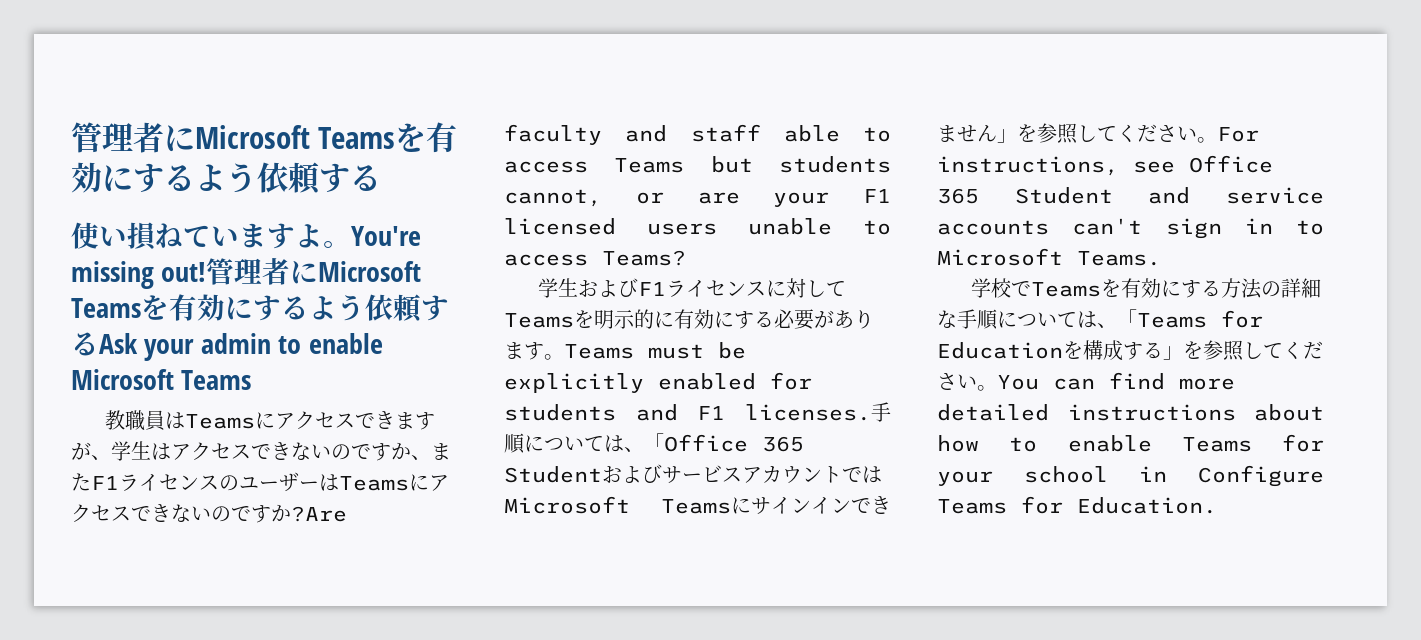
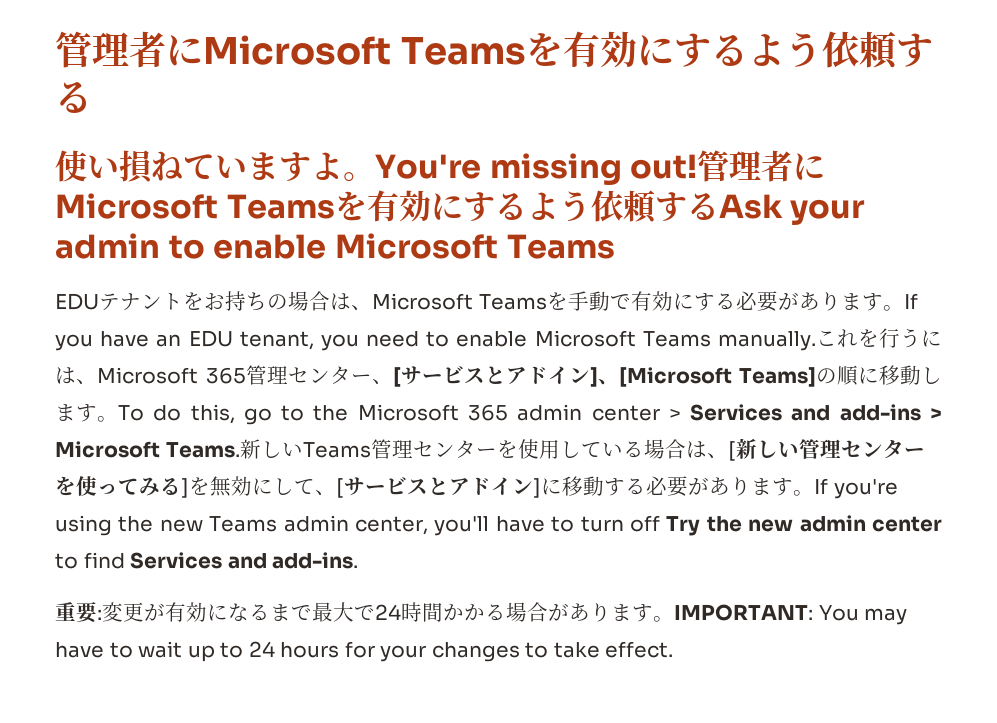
- 教職員はTeamsにアクセスできますが、学生はアクセスできないのですか、またF1ライセンスのユーザーはTeamsにアクセスできないのですか?Are faculty and staff able to access Teams but students cannot, or are your F1 licensed users unable to access Teams?
- 学生およびF1ライセンスに対してTeamsを明示的に有効にする必要があります。
+ EDUテナントをお持ちの場合は、Microsoft Teamsを手動で有効にする必要があります。
- Teams must be explicitly enabled for students and F1 licenses.手順については、「Office 365 StudentおよびサービスアカウントではMicrosoft Teamsにサインインできません」を参照してください。For instructions, see Office 365 Student and service accounts can't sign in to Microsoft Teams.
- 学校でTeamsを有効にする方法の詳細な手順については、「Teams for Educationを構成する」を参照してください。You can find more detailed instructions about how to enable Teams for your school in Configure Teams for Education.
+ If you have an EDU tenant, you need to enable Microsoft Teams manually.これを行うには、Microsoft 365管理センター、[サービスとアドイン]、[Microsoft Teams]の順に移動します。To do this, go to the Microsoft 365 admin center > Services and add-ins > Microsoft Teams.新しいTeams管理センターを使用している場合は、[新しい管理センターを使ってみる]を無効にして、[サービスとアドイン]に移動する必要があります。If you're using the new Teams admin center, you'll have to turn off Try the new admin center to find Services and add-ins.
+ 重要:変更が有効になるまで最大で24時間かかる場合があります。IMPORTANT: You may have to wait up to 24 hours for your changes to take effect.

